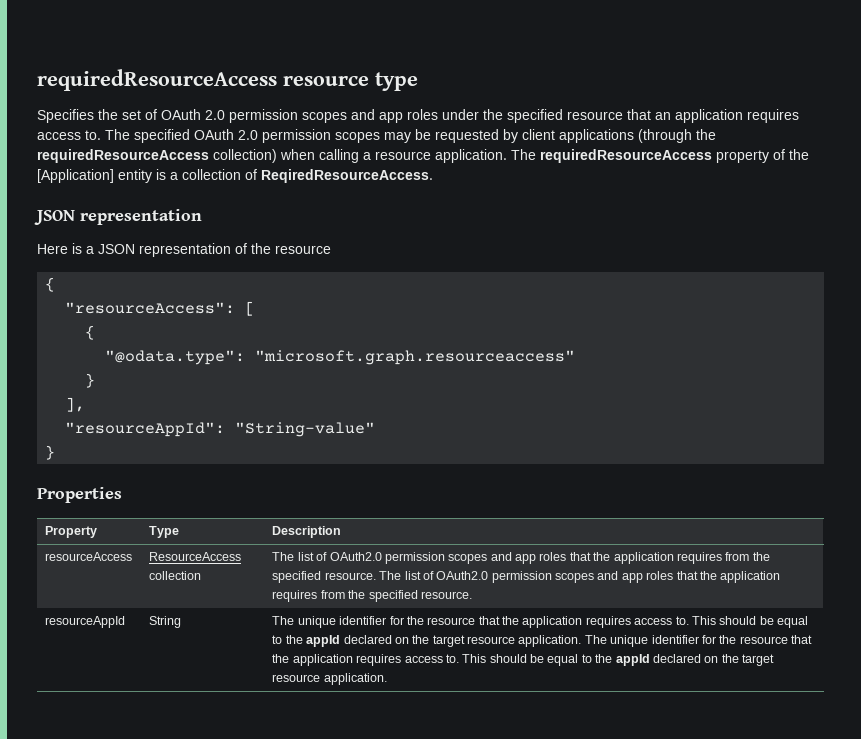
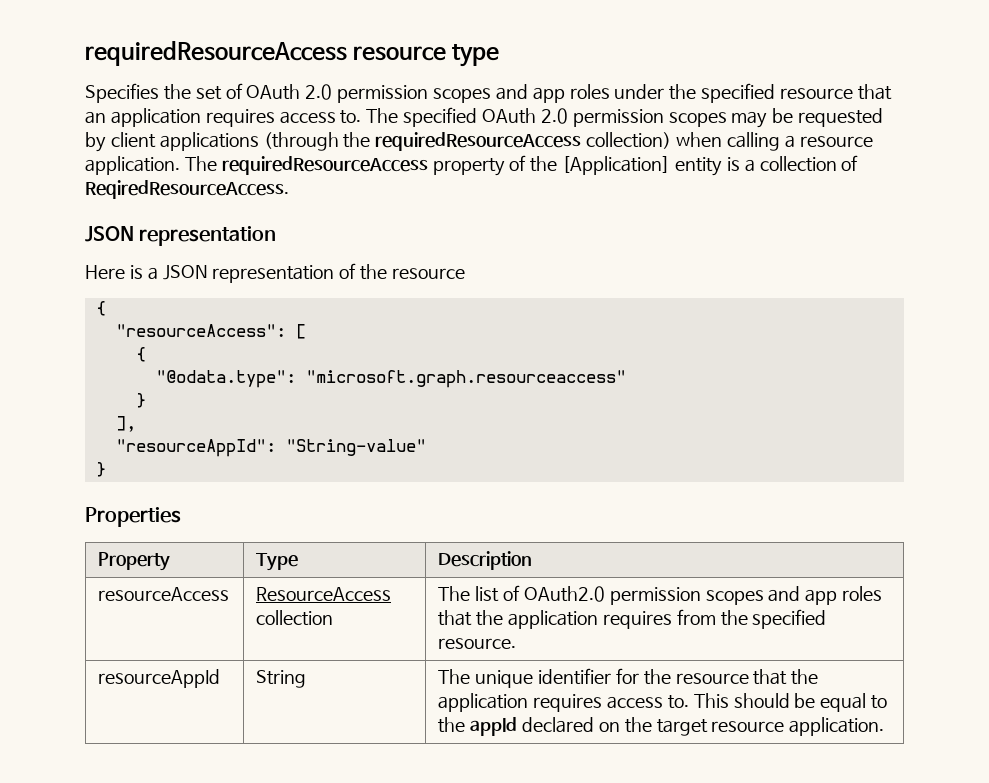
- resourceAccess | ResourceAccess collection | The list of OAuth2.0 permission scopes and app roles that the application requires from the specified resource. The list of OAuth2.0 permission scopes and app roles that the application requires from the specified resource.
+ resourceAccess | ResourceAccess collection | The list of OAuth2.0 permission scopes and app roles that the application requires from the specified resource.
- This should be equal to the appId declared on the target resource application. The unique identifier for the resource that the application requires access to. This should be equal to the appId declared on the target resource application.
+ This should be equal to the appId declared on the target resource application.

